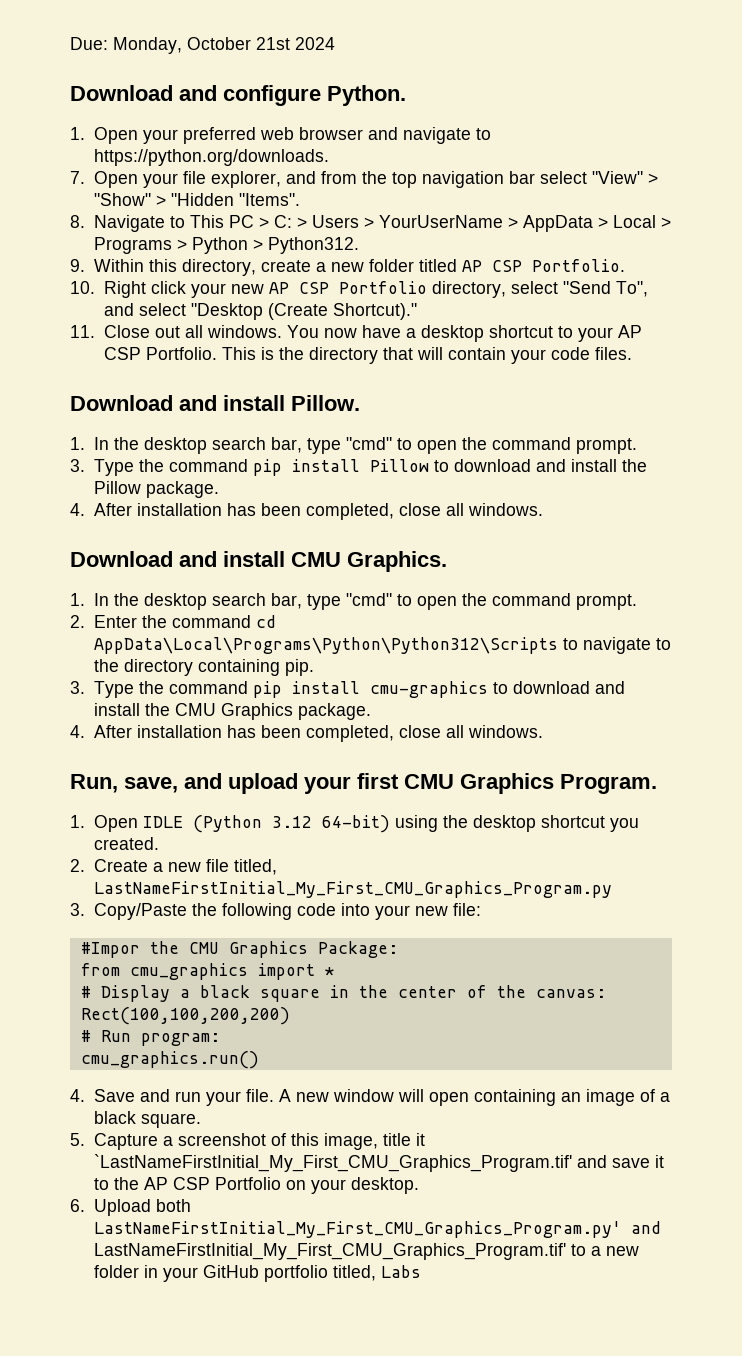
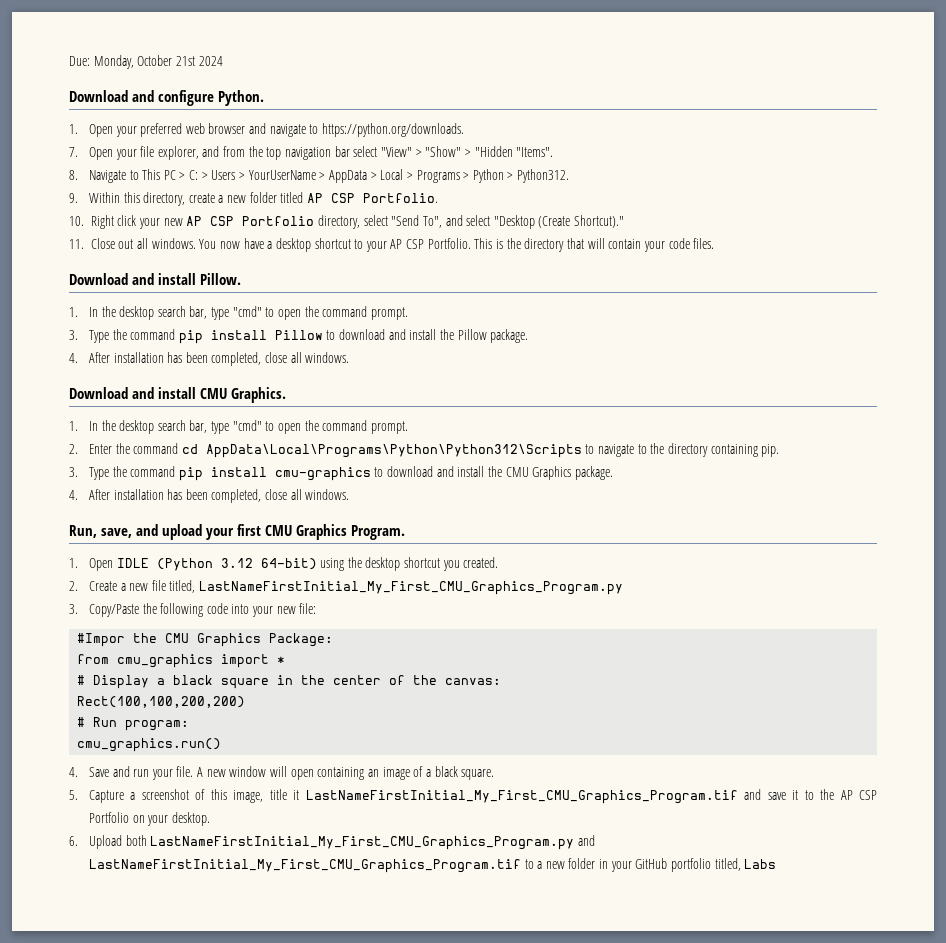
- 5. Capture a screenshot of this image, title it `LastNameFirstInitial_My_First_CMU_Graphics_Program.tif' and save it to the AP CSP Portfolio on your desktop.
+ 5. Capture a screenshot of this image, title it LastNameFirstInitial_My_First_CMU_Graphics_Program.tif and save it to the AP CSP Portfolio on your desktop.
- 6. Upload both LastNameFirstInitial_My_First_CMU_Graphics_Program.py' and LastNameFirstInitial_My_First_CMU_Graphics_Program.tif' to a new folder in your GitHub portfolio titled, Labs
+ 6. Upload both LastNameFirstInitial_My_First_CMU_Graphics_Program.py and LastNameFirstInitial_My_First_CMU_Graphics_Program.tif to a new folder in your GitHub portfolio titled, Labs

